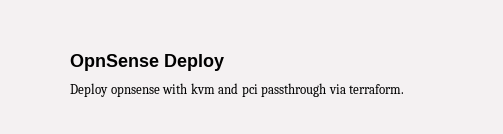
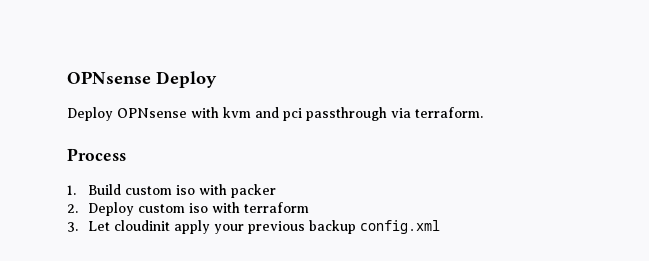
- OpnSense Deploy
+ OPNsense Deploy
- Deploy opnsense with kvm and pci passthrough via terraform.
+ Deploy OPNsense with kvm and pci passthrough via terraform.
+ Process
+ 1. Build custom iso with packer
+ 2. Deploy custom iso with terraform
+ 3. Let cloudinit apply your previous backup config.xml

